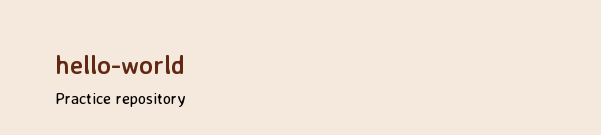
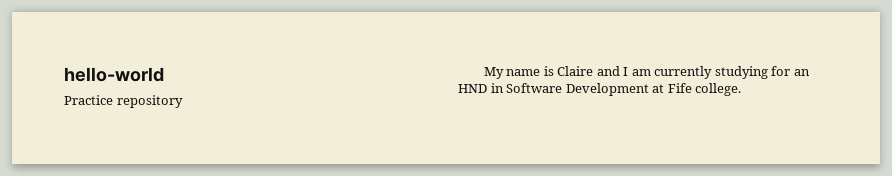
+ My name is Claire and I am currently studying for an HND in Software Development at Fife college.

